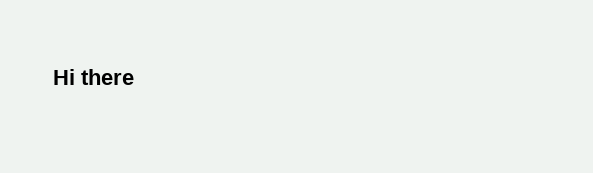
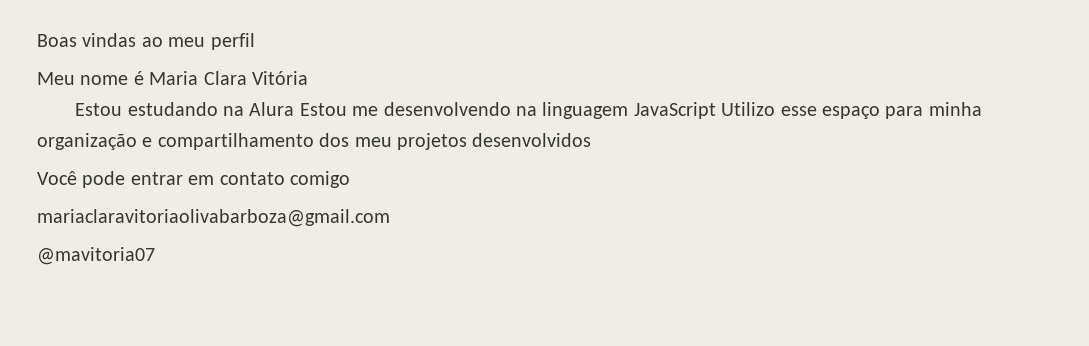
- Hi there
+ Boas vindas ao meu perfil
+ Meu nome é Maria Clara Vitória
+ Estou estudando na Alura Estou me desenvolvendo na linguagem JavaScript Utilizo esse espaço para minha organização e compartilhamento dos meu projetos desenvolvidos
+ Você pode entrar em contato comigo
+ mariaclaravitoriaolivabarboza@gmail.com
+ @mavitoria07

